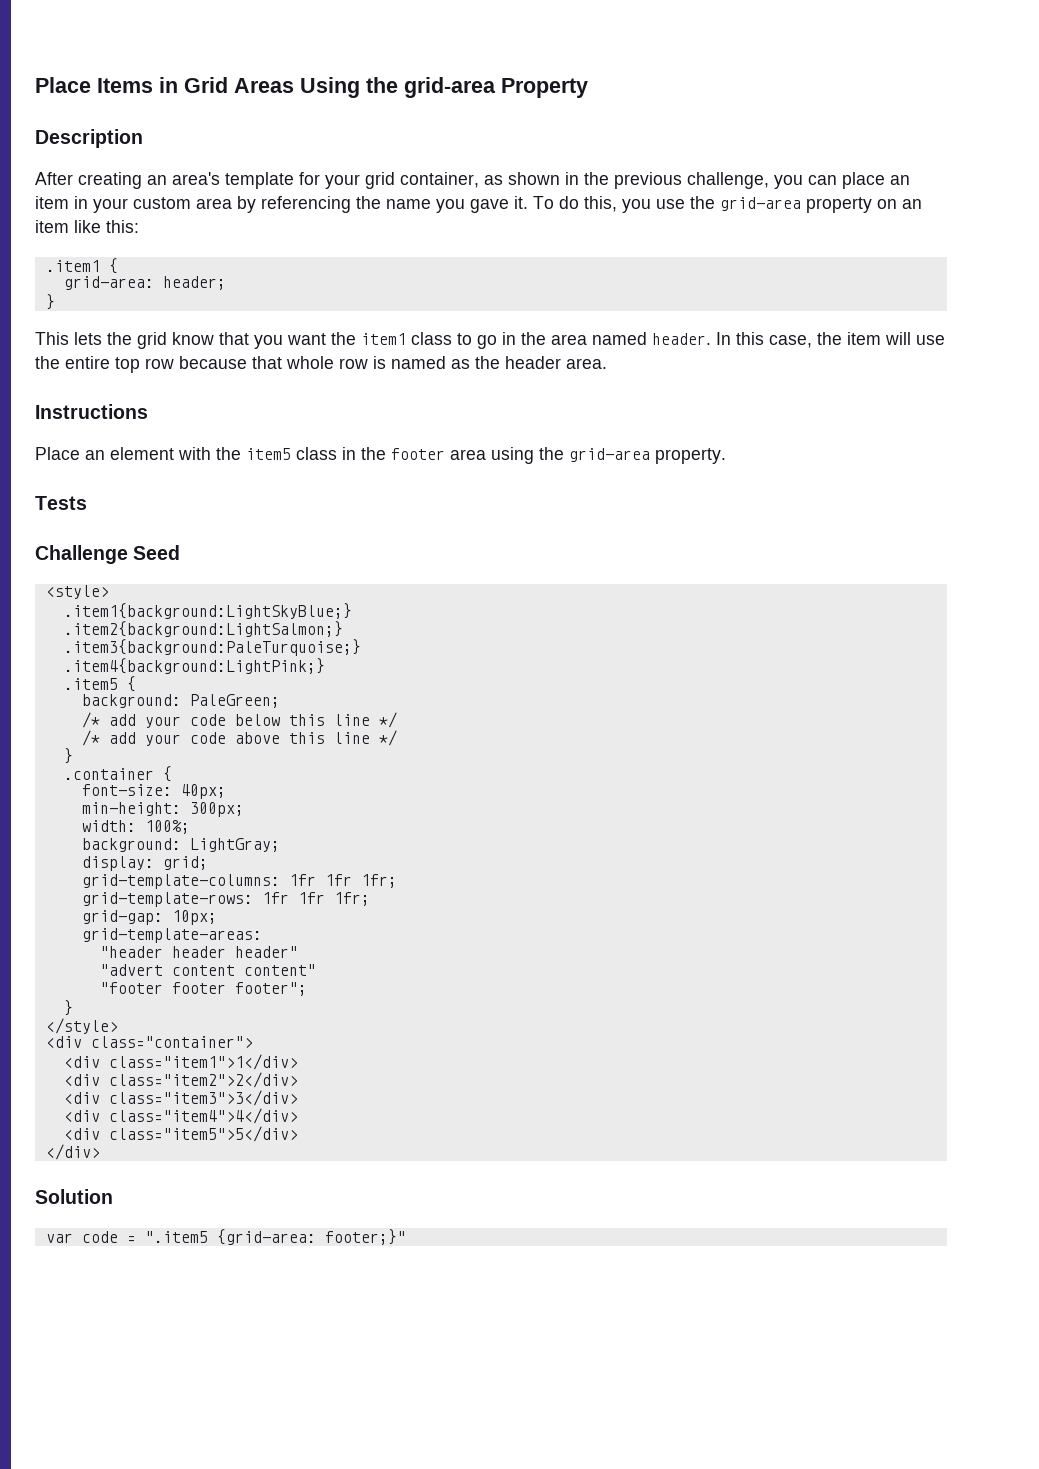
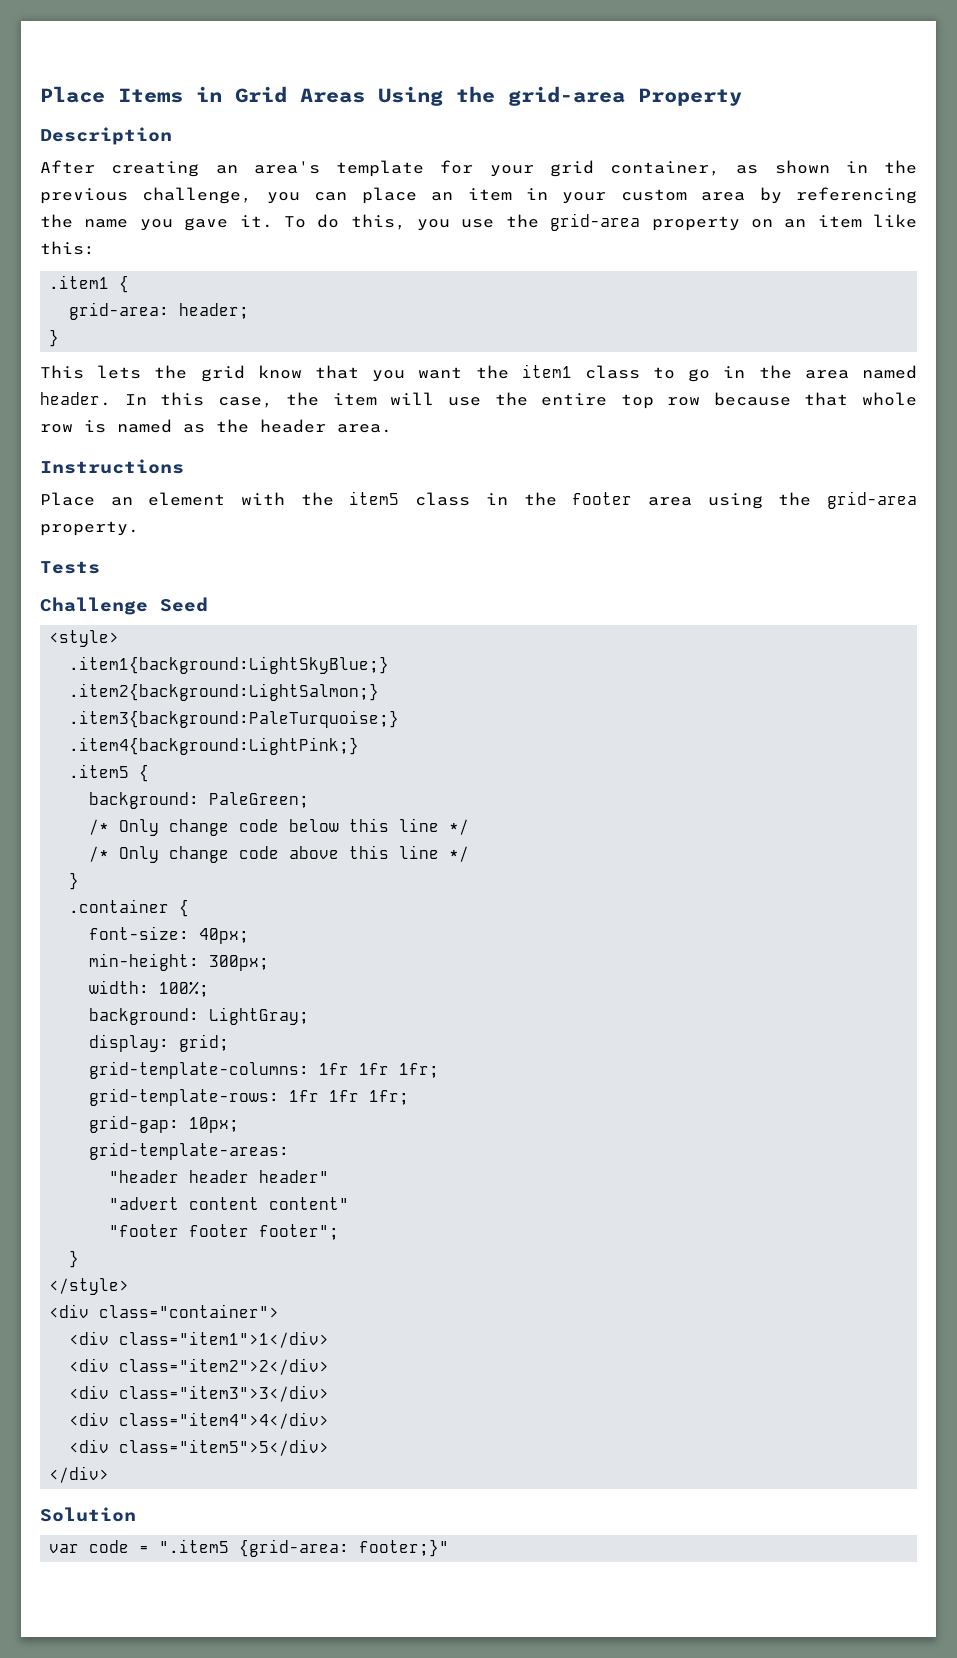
- /* add your code below this line */
+ /* Only change code below this line */
- /* add your code above this line */
+ /* Only change code above this line */

